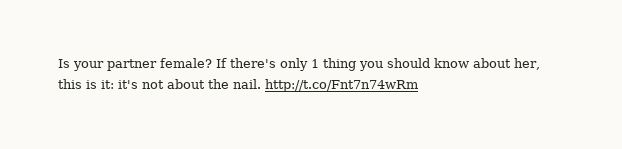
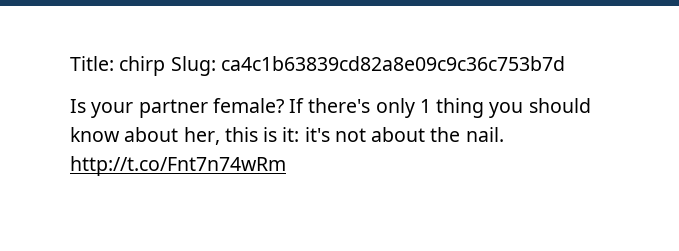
+ Title: chirp Slug: ca4c1b63839cd82a8e09c9c36c753b7d

